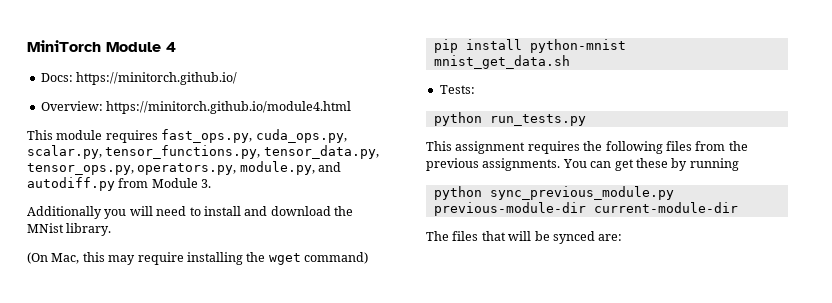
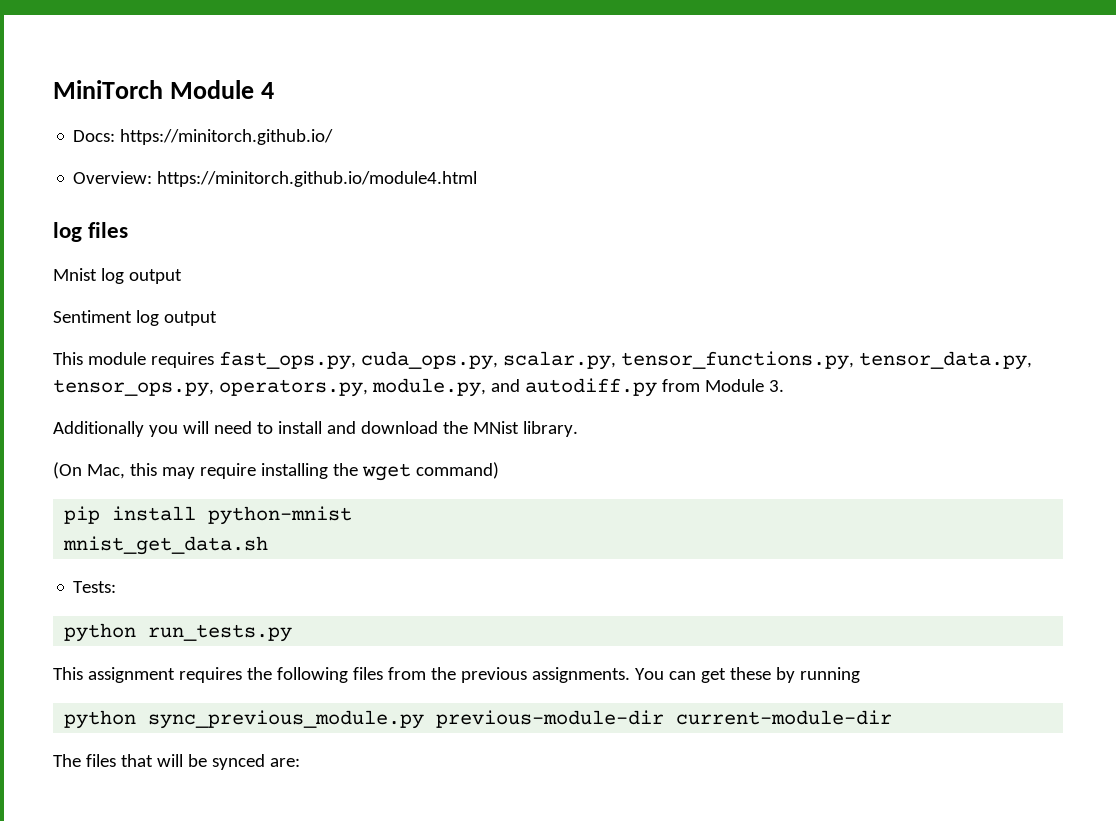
+ log files
+ Mnist log output
+ Sentiment log output

